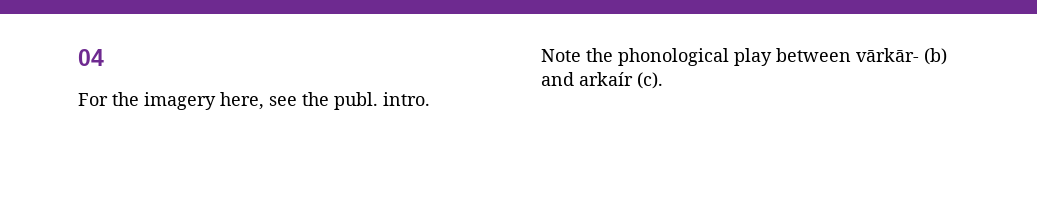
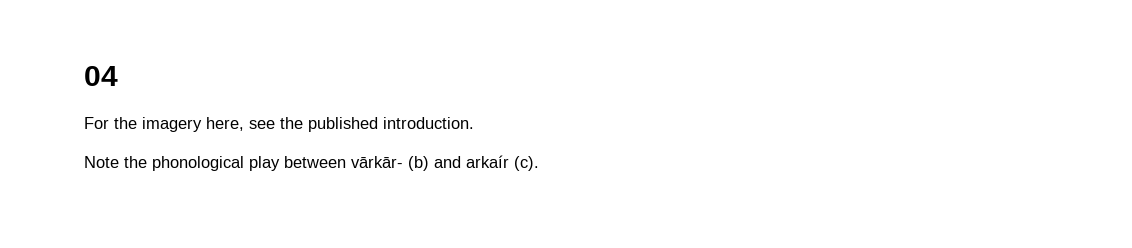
- For the imagery here, see the publ. intro.
+ For the imagery here, see the published introduction.

